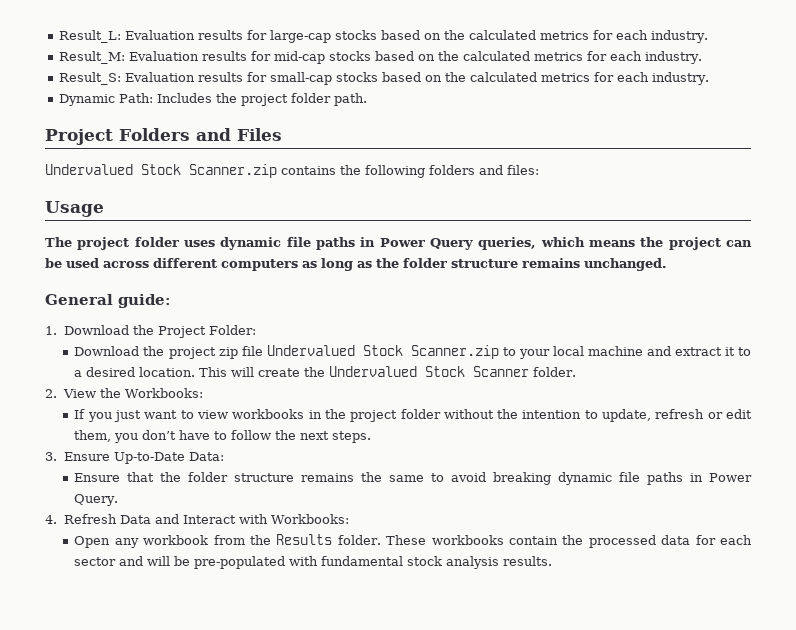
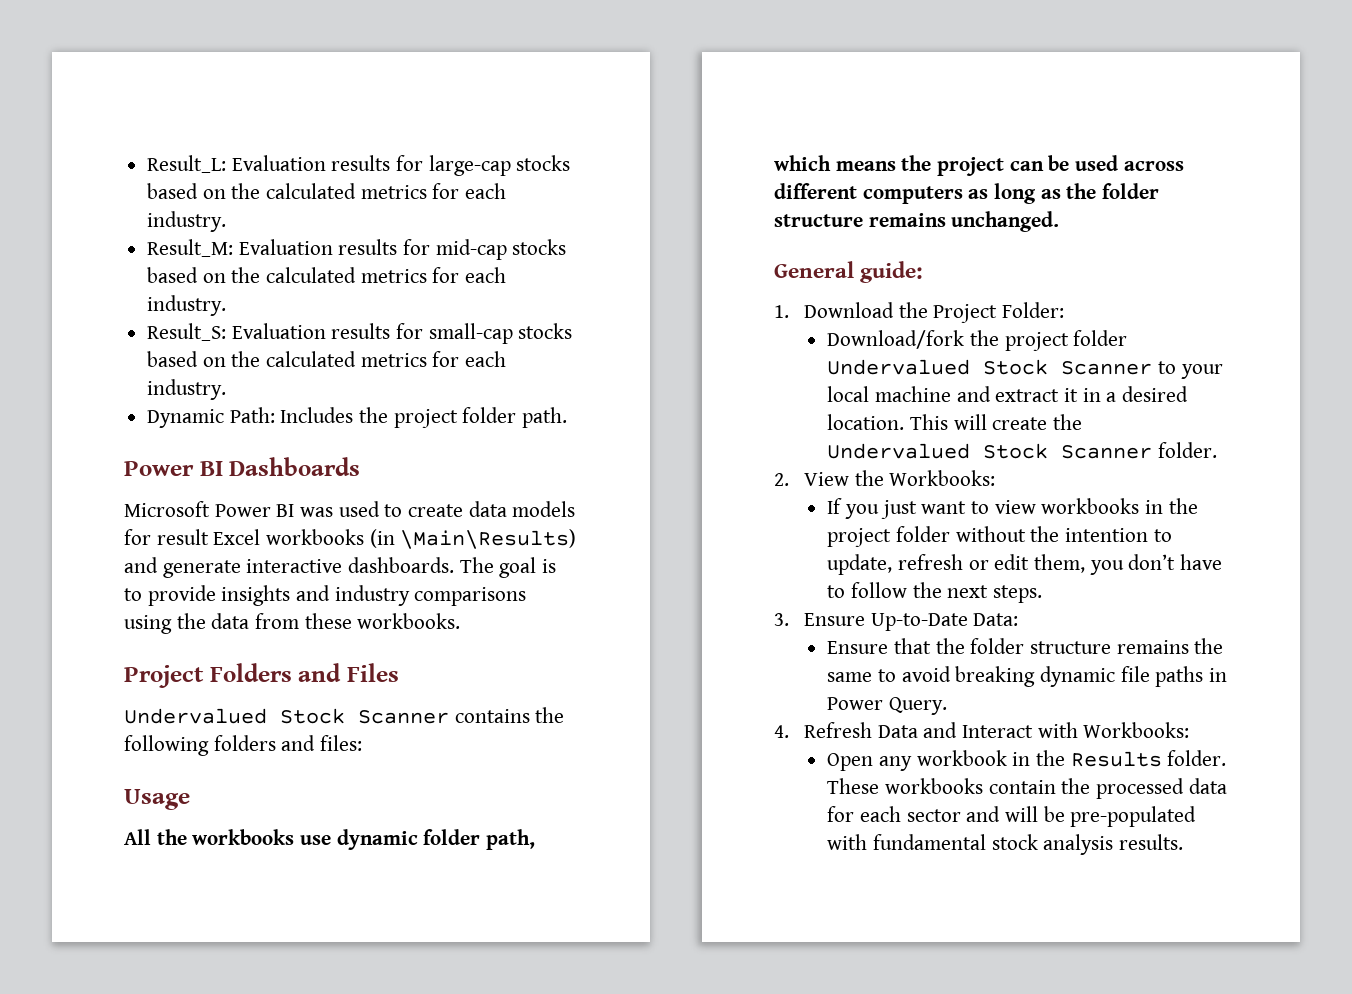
+ Power BI Dashboards
+ Microsoft Power BI was used to create data models for result Excel workbooks (in \Main\Results) and generate interactive dashboards. The goal is to provide insights and industry comparisons using the data from these workbooks.
- Undervalued Stock Scanner.zip contains the following folders and files:
+ Undervalued Stock Scanner contains the following folders and files:
- The project folder uses dynamic file paths in Power Query queries, which means the project can be used across different computers as long as the folder structure remains unchanged.
+ All the workbooks use dynamic folder path, which means the project can be used across different computers as long as the folder structure remains unchanged.
- Download the project zip file Undervalued Stock Scanner.zip to your local machine and extract it to a desired location.
+ Download/fork the project folder Undervalued Stock Scanner to your local machine and extract it in a desired location.
- Open any workbook from the Results folder.
+ Open any workbook in the Results folder.

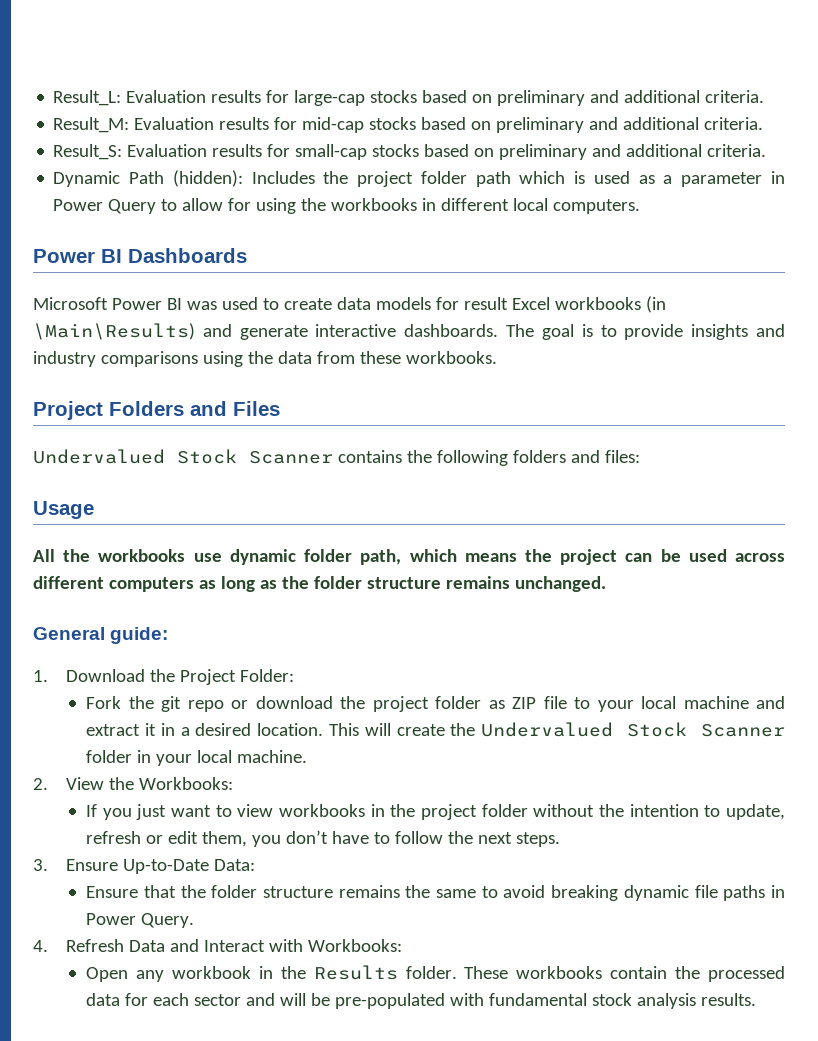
- Result_L: Evaluation results for large-cap stocks based on the calculated metrics for each industry.
+ Result_L: Evaluation results for large-cap stocks based on preliminary and additional criteria.
- Result_M: Evaluation results for mid-cap stocks based on the calculated metrics for each industry.
+ Result_M: Evaluation results for mid-cap stocks based on preliminary and additional criteria.
- Result_S: Evaluation results for small-cap stocks based on the calculated metrics for each industry.
+ Result_S: Evaluation results for small-cap stocks based on preliminary and additional criteria.
- Dynamic Path: Includes the project folder path.
+ Dynamic Path (hidden): Includes the project folder path which is used as a parameter in Power Query to allow for using the workbooks in different local computers.
- Download/fork the project folder Undervalued Stock Scanner to your local machine and extract it in a desired location.
+ Fork the git repo or download the project folder as ZIP file to your local machine and extract it in a desired location.
- This will create the Undervalued Stock Scanner folder.
+ This will create the Undervalued Stock Scanner folder in your local machine.

